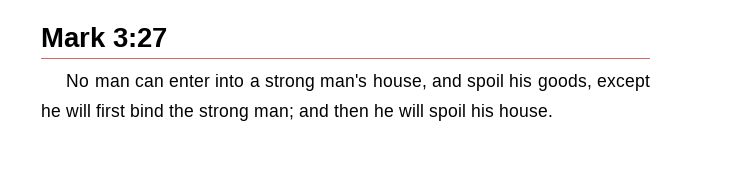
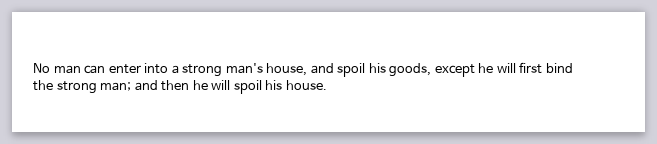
- Mark 3:27

